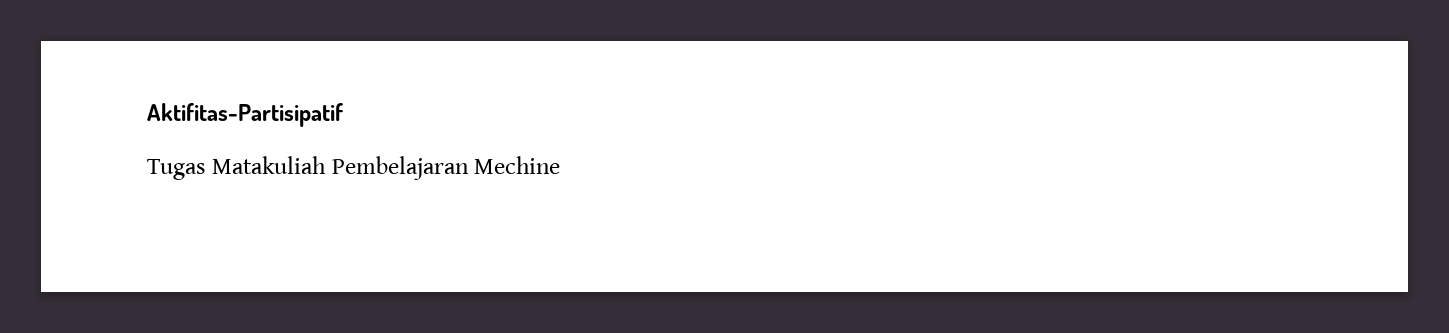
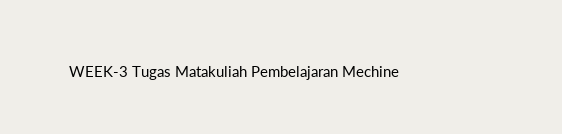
- Aktifitas-Partisipatif
- Tugas Matakuliah Pembelajaran Mechine
+ WEEK-3 Tugas Matakuliah Pembelajaran Mechine

